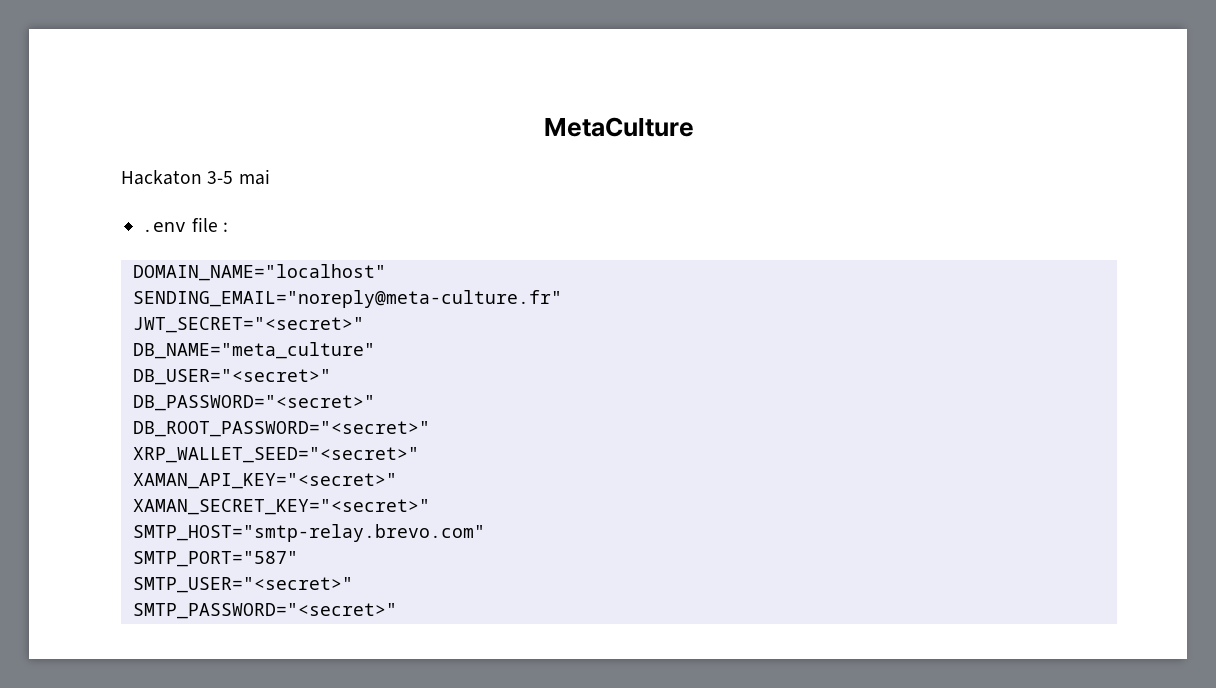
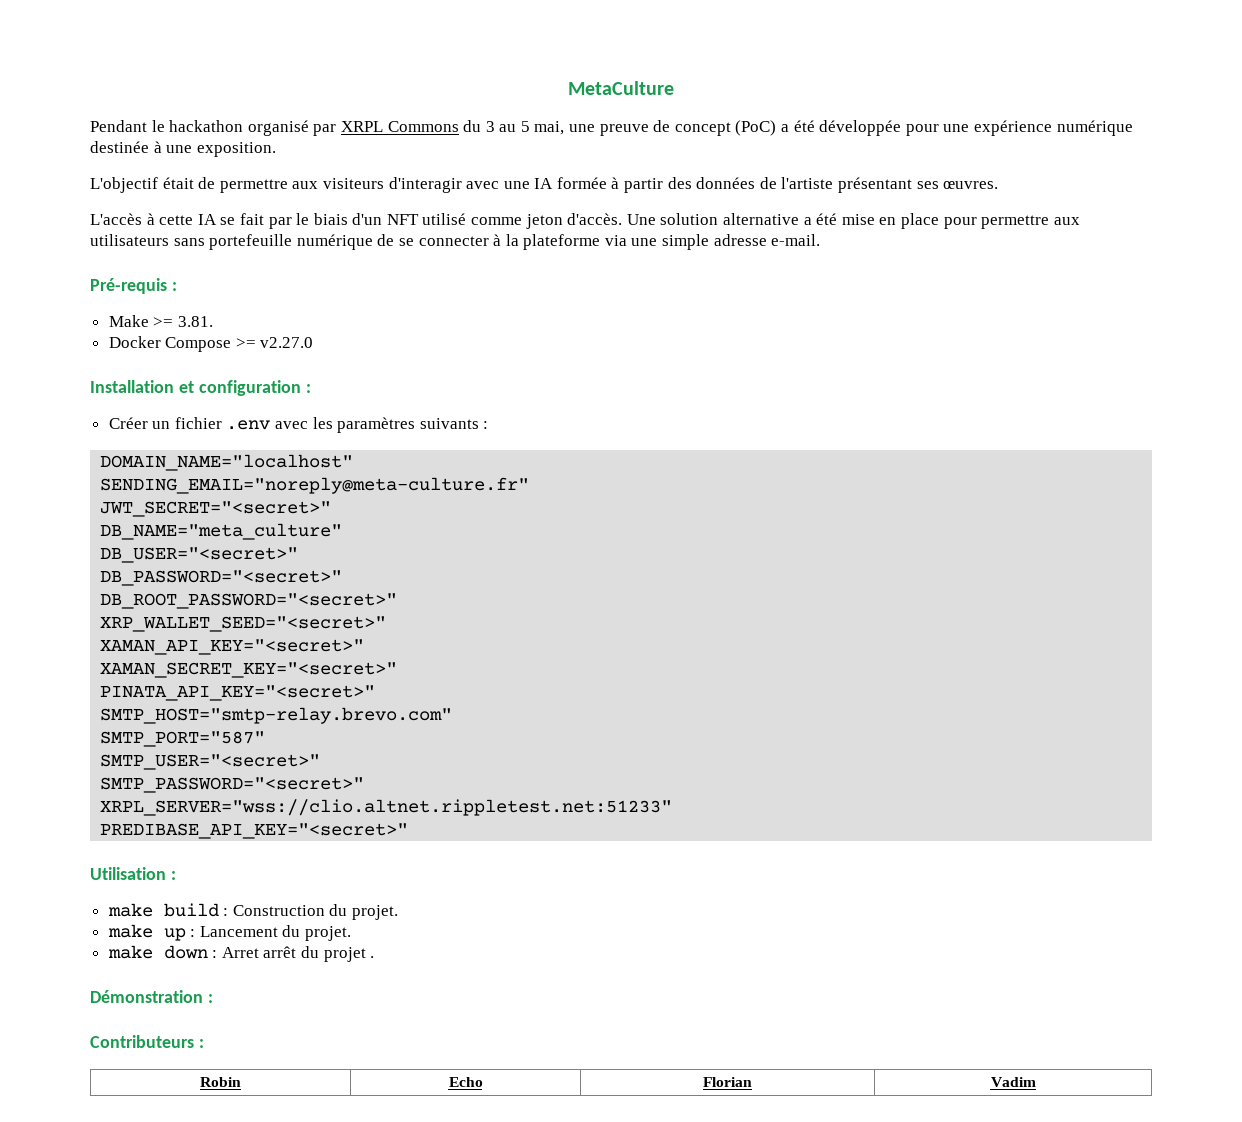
- Hackaton 3-5 mai
- .env file :
+ Pendant le hackathon organisé par XRPL Commons du 3 au 5 mai, une preuve de concept (PoC) a été développée pour une expérience numérique destinée à une exposition.
+ L'objectif était de permettre aux visiteurs d'interagir avec une IA formée à partir des données de l'artiste présentant ses œuvres.
+ L'accès à cette IA se fait par le biais d'un NFT utilisé comme jeton d'accès. Une solution alternative a été mise en place pour permettre aux utilisateurs sans portefeuille numérique de se connecter à la plateforme via une simple adresse e-mail.
+ Pré-requis :
+ Make >= 3.81.
+ Docker Compose >= v2.27.0
+ Installation et configuration :
+ Créer un fichier .env avec les paramètres suivants :
+ PINATA_API_KEY="<secret>"
+ XRPL_SERVER="wss://clio.altnet.rippletest.net:51233"
+ PREDIBASE_API_KEY="<secret>"
+ Utilisation :
+ make build : Construction du projet.
+ make up : Lancement du projet.
+ make down : Arret arrêt du projet .
+ Démonstration :
+ Contributeurs :
+ Robin | Echo | Florian | Vadim

